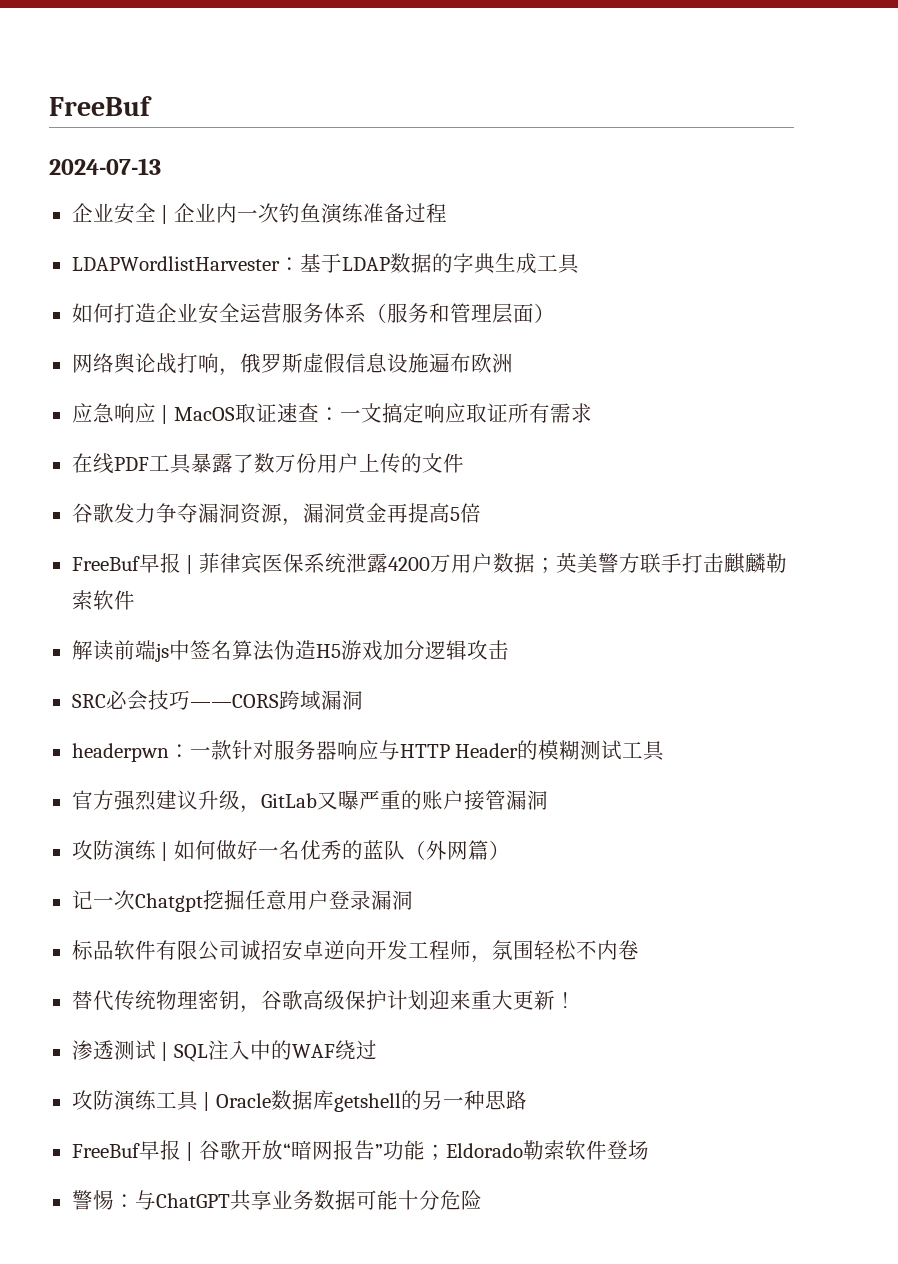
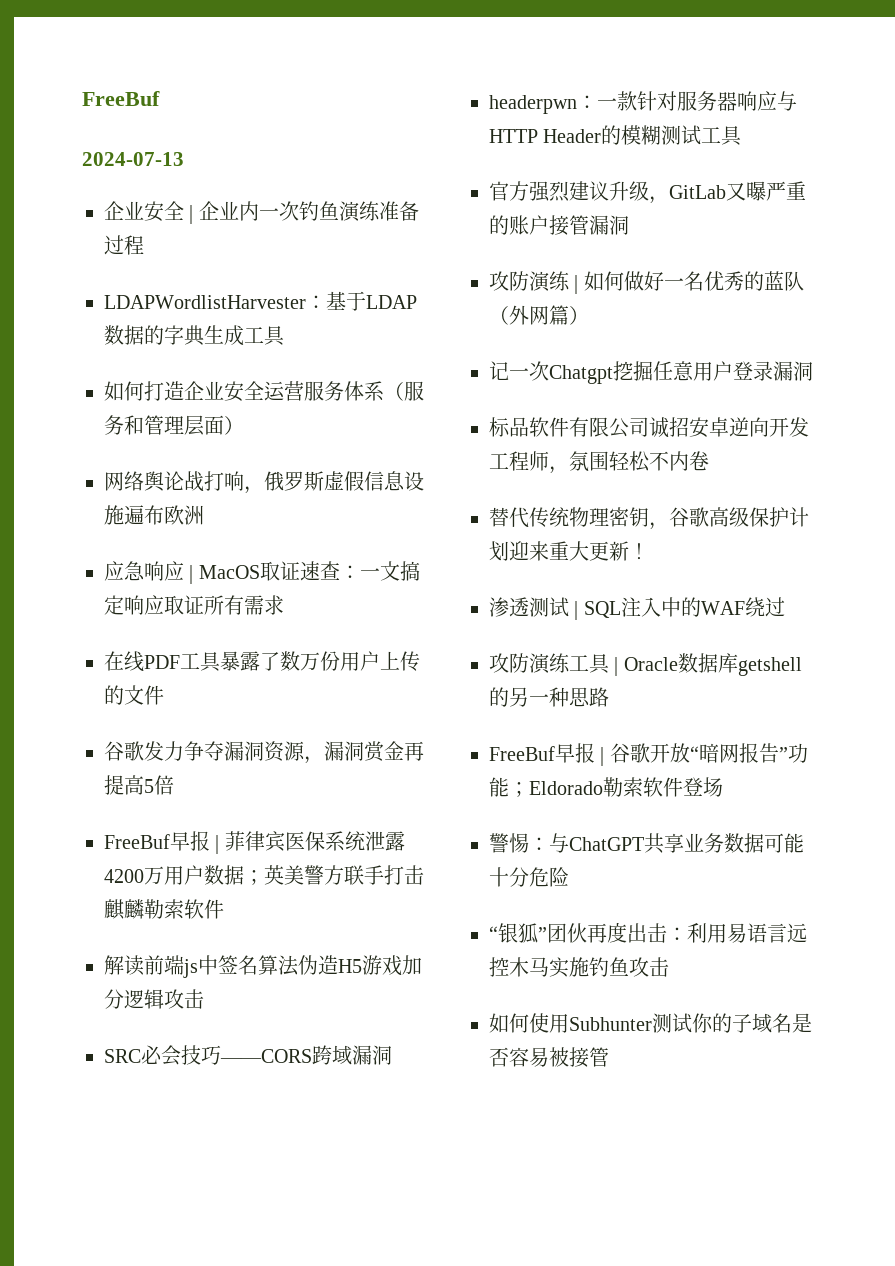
+ “银狐”团伙再度出击：利用易语言远控木马实施钓鱼攻击
+ 如何使用Subhunter测试你的子域名是否容易被接管

